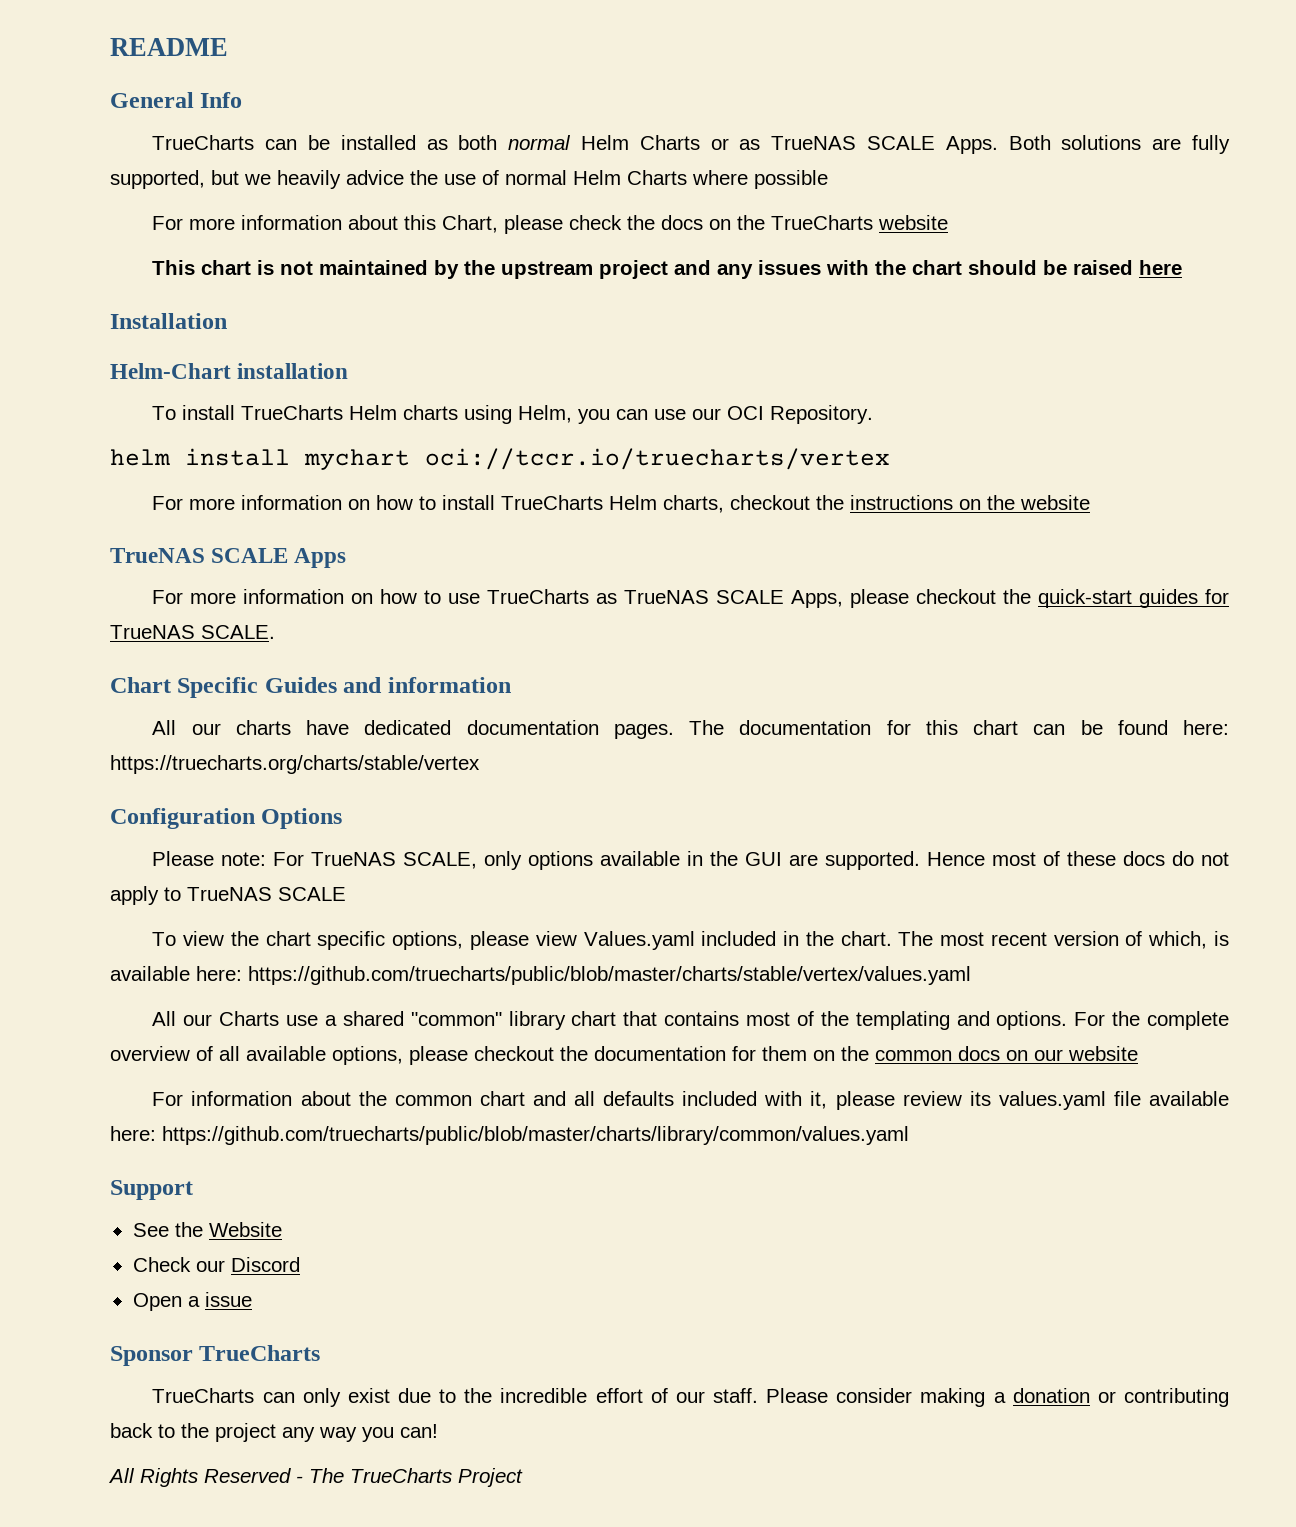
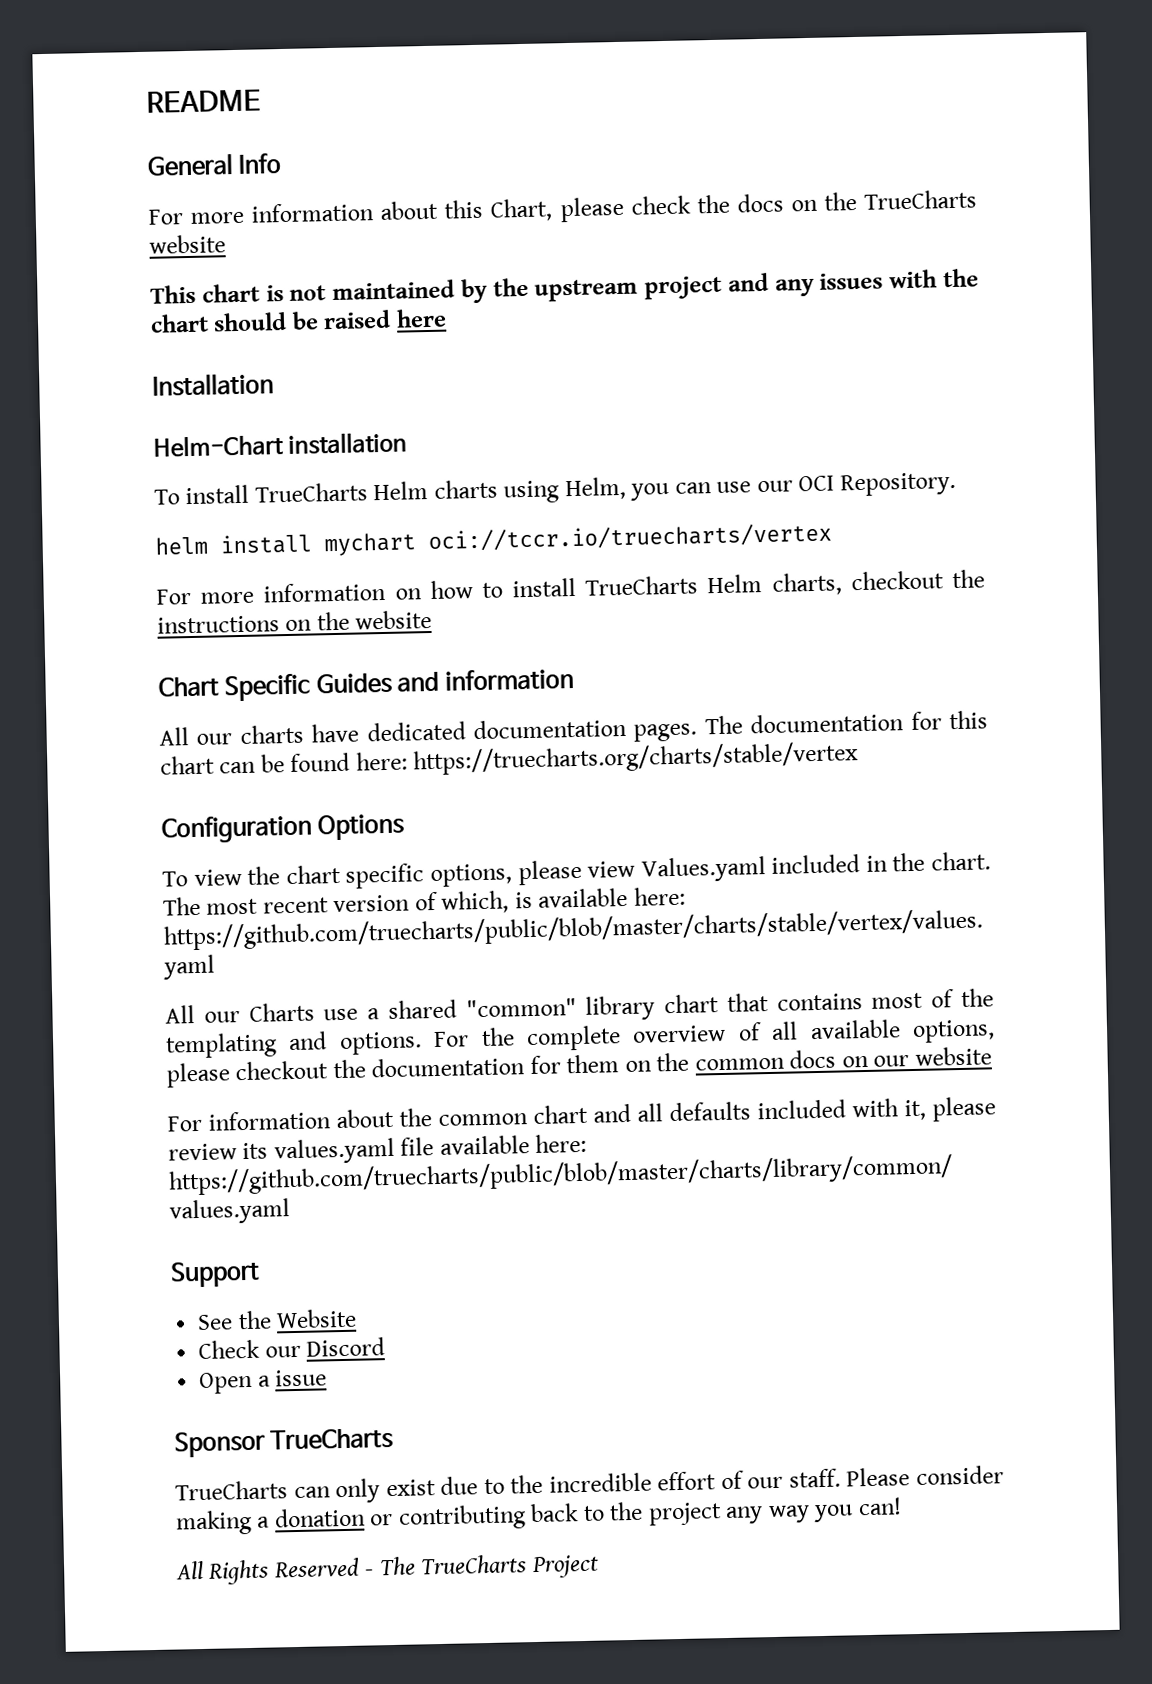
- TrueCharts can be installed as both normal Helm Charts or as TrueNAS SCALE Apps. Both solutions are fully supported, but we heavily advice the use of normal Helm Charts where possible
- TrueNAS SCALE Apps
- For more information on how to use TrueCharts as TrueNAS SCALE Apps, please checkout the quick-start guides for TrueNAS SCALE.
- Please note: For TrueNAS SCALE, only options available in the GUI are supported. Hence most of these docs do not apply to TrueNAS SCALE

